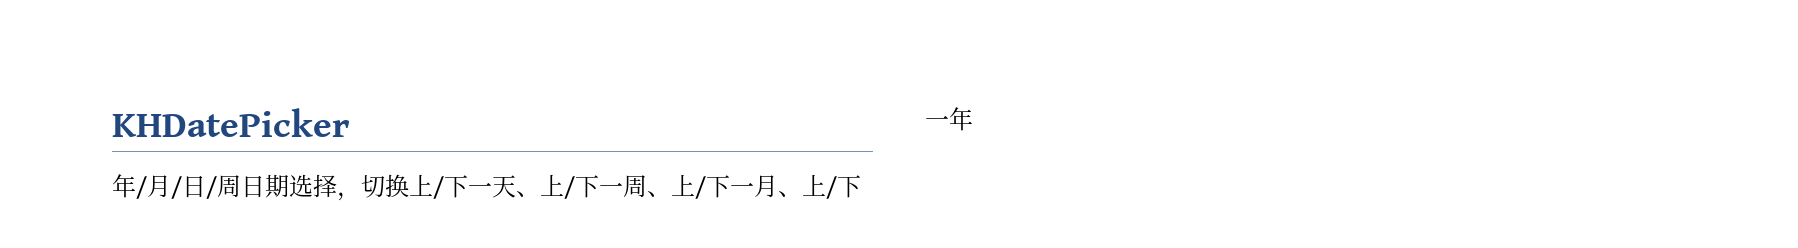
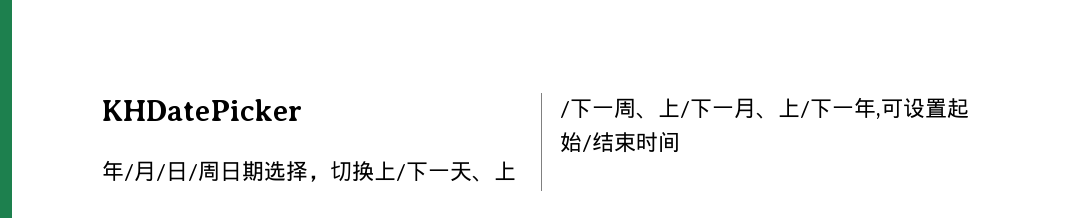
- 年/月/日/周日期选择，切换上/下一天、上/下一周、上/下一月、上/下一年
+ 年/月/日/周日期选择，切换上/下一天、上/下一周、上/下一月、上/下一年,可设置起始/结束时间

